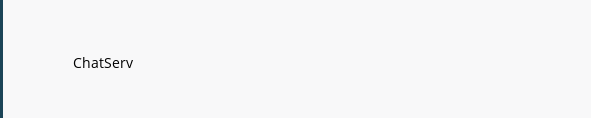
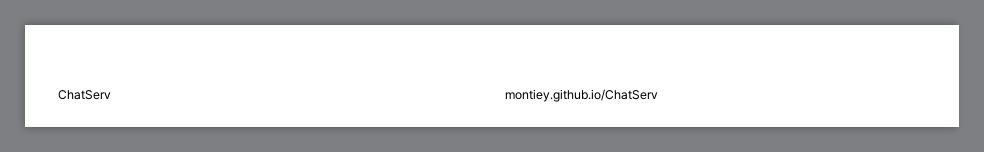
+ montiey.github.io/ChatServ

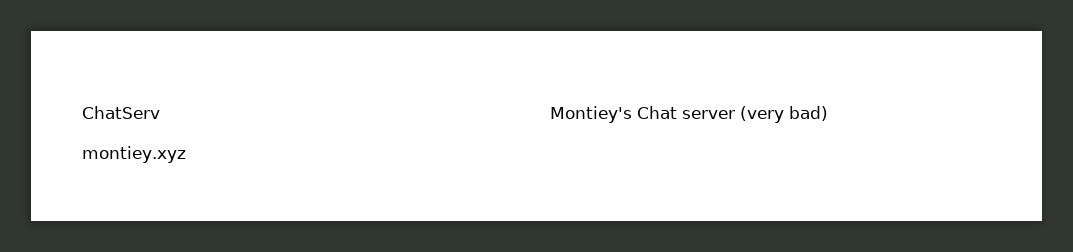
- montiey.github.io/ChatServ
+ montiey.xyz
+ Montiey's Chat server (very bad)

